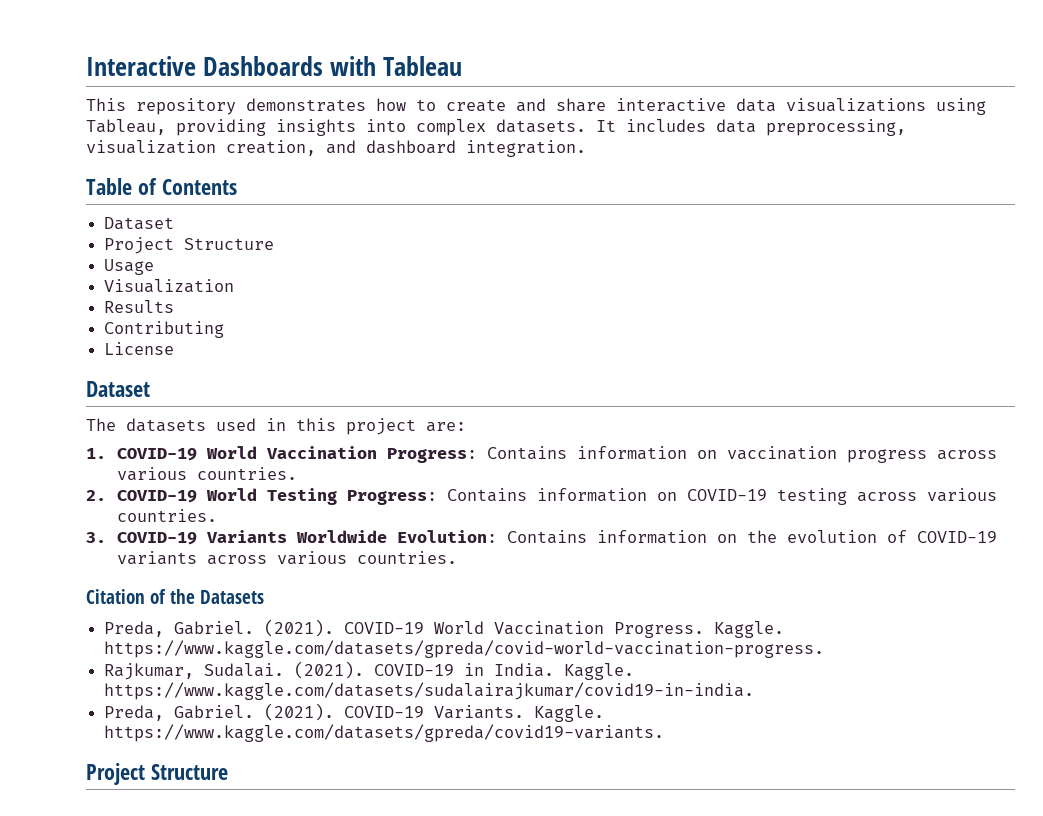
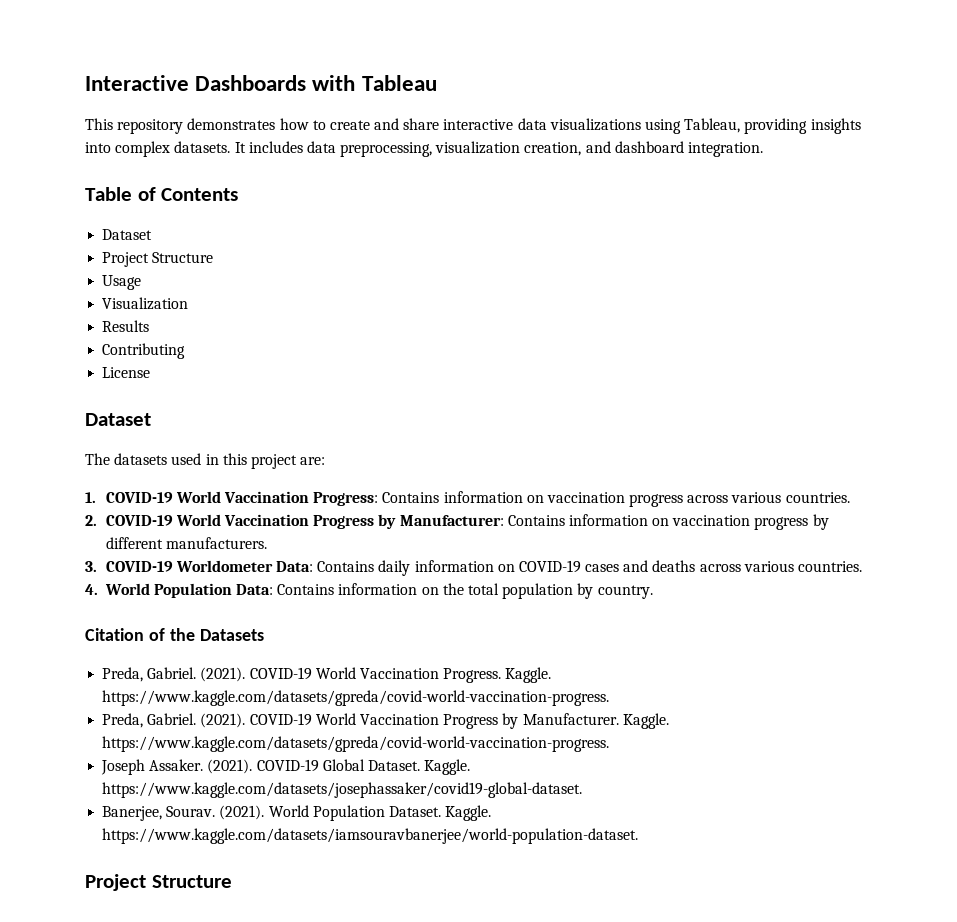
- 2. COVID-19 World Testing Progress: Contains information on COVID-19 testing across various countries.
- 3. COVID-19 Variants Worldwide Evolution: Contains information on the evolution of COVID-19 variants across various countries.
+ 2. COVID-19 World Vaccination Progress by Manufacturer: Contains information on vaccination progress by different manufacturers.
+ 3. COVID-19 Worldometer Data: Contains daily information on COVID-19 cases and deaths across various countries.
+ 4. World Population Data: Contains information on the total population by country.
- Rajkumar, Sudalai. (2021). COVID-19 in India. Kaggle. https://www.kaggle.com/datasets/sudalairajkumar/covid19-in-india.
- Preda, Gabriel. (2021). COVID-19 Variants. Kaggle. https://www.kaggle.com/datasets/gpreda/covid19-variants.
+ Preda, Gabriel. (2021). COVID-19 World Vaccination Progress by Manufacturer. Kaggle. https://www.kaggle.com/datasets/gpreda/covid-world-vaccination-progress.
+ Joseph Assaker. (2021). COVID-19 Global Dataset. Kaggle. https://www.kaggle.com/datasets/josephassaker/covid19-global-dataset.
+ Banerjee, Sourav. (2021). World Population Dataset. Kaggle. https://www.kaggle.com/datasets/iamsouravbanerjee/world-population-dataset.

